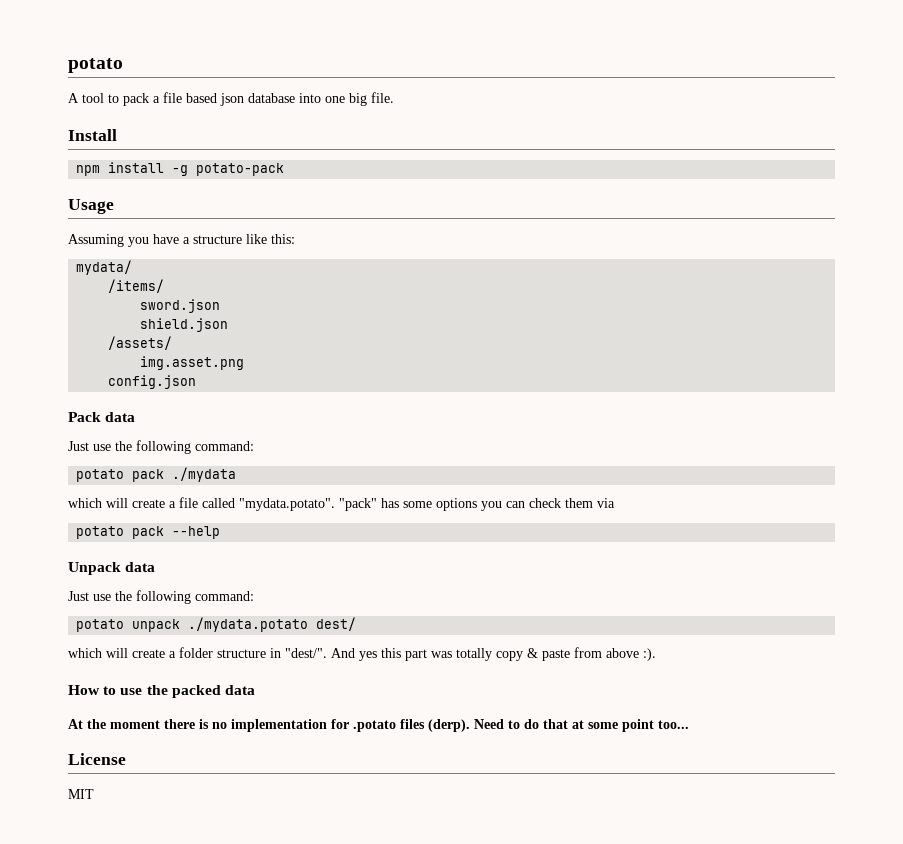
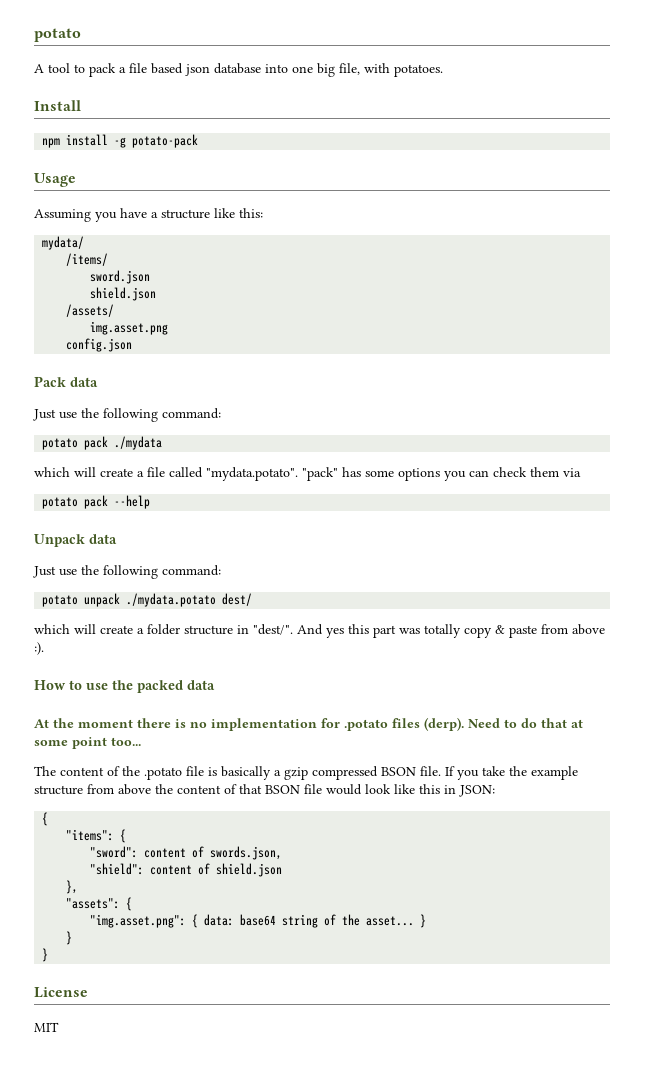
- A tool to pack a file based json database into one big file.
+ A tool to pack a file based json database into one big file, with potatoes.
+ The content of the .potato file is basically a gzip compressed BSON file. If you take the example structure from above the content of that BSON file would look like this in JSON:
+ {
+ "items": {
+ "sword": content of swords.json,
+ "shield": content of shield.json
+ },
+ "assets": {
+ "img.asset.png": { data: base64 string of the asset... }
+ }
+ }

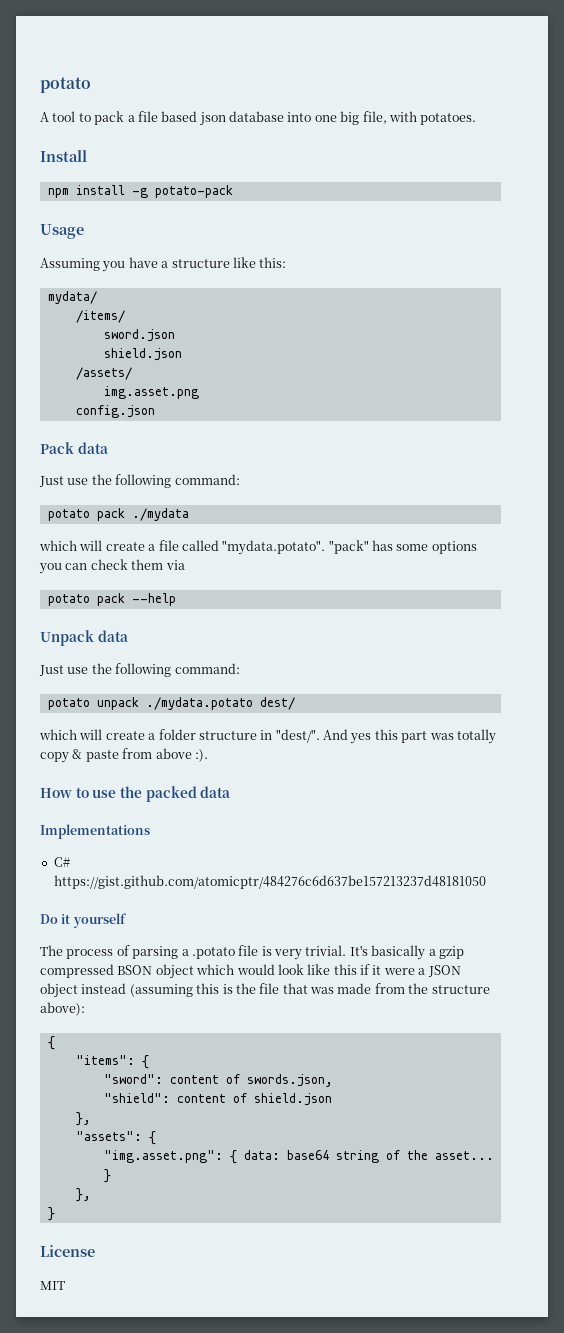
- At the moment there is no implementation for .potato files (derp). Need to do that at some point too...
- The content of the .potato file is basically a gzip compressed BSON file. If you take the example structure from above the content of that BSON file would look like this in JSON:
+ Implementations
+ C# https://gist.github.com/atomicptr/484276c6d637be157213237d48181050
+ Do it yourself
+ The process of parsing a .potato file is very trivial. It's basically a gzip compressed BSON object which would look like this if it were a JSON object instead (assuming this is the file that was made from the structure above):
  "img.asset.png": { data: base64 string of the asset... }
- }
+ },

